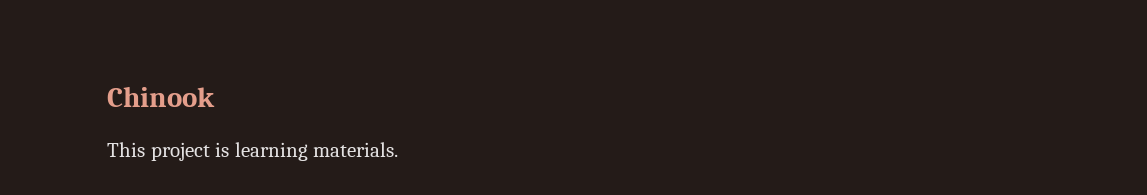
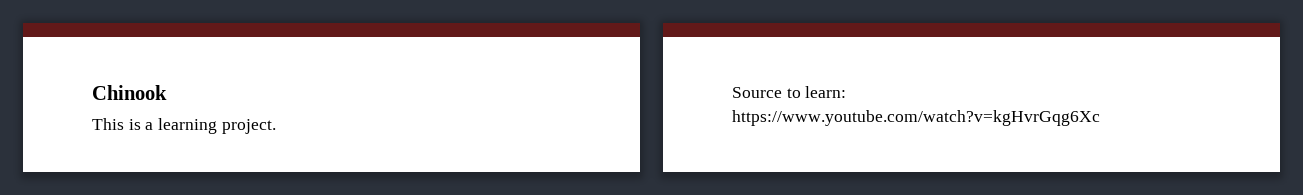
- This project is learning materials.
+ This is a learning project.
+ Source to learn: https://www.youtube.com/watch?v=kgHvrGqg6Xc

